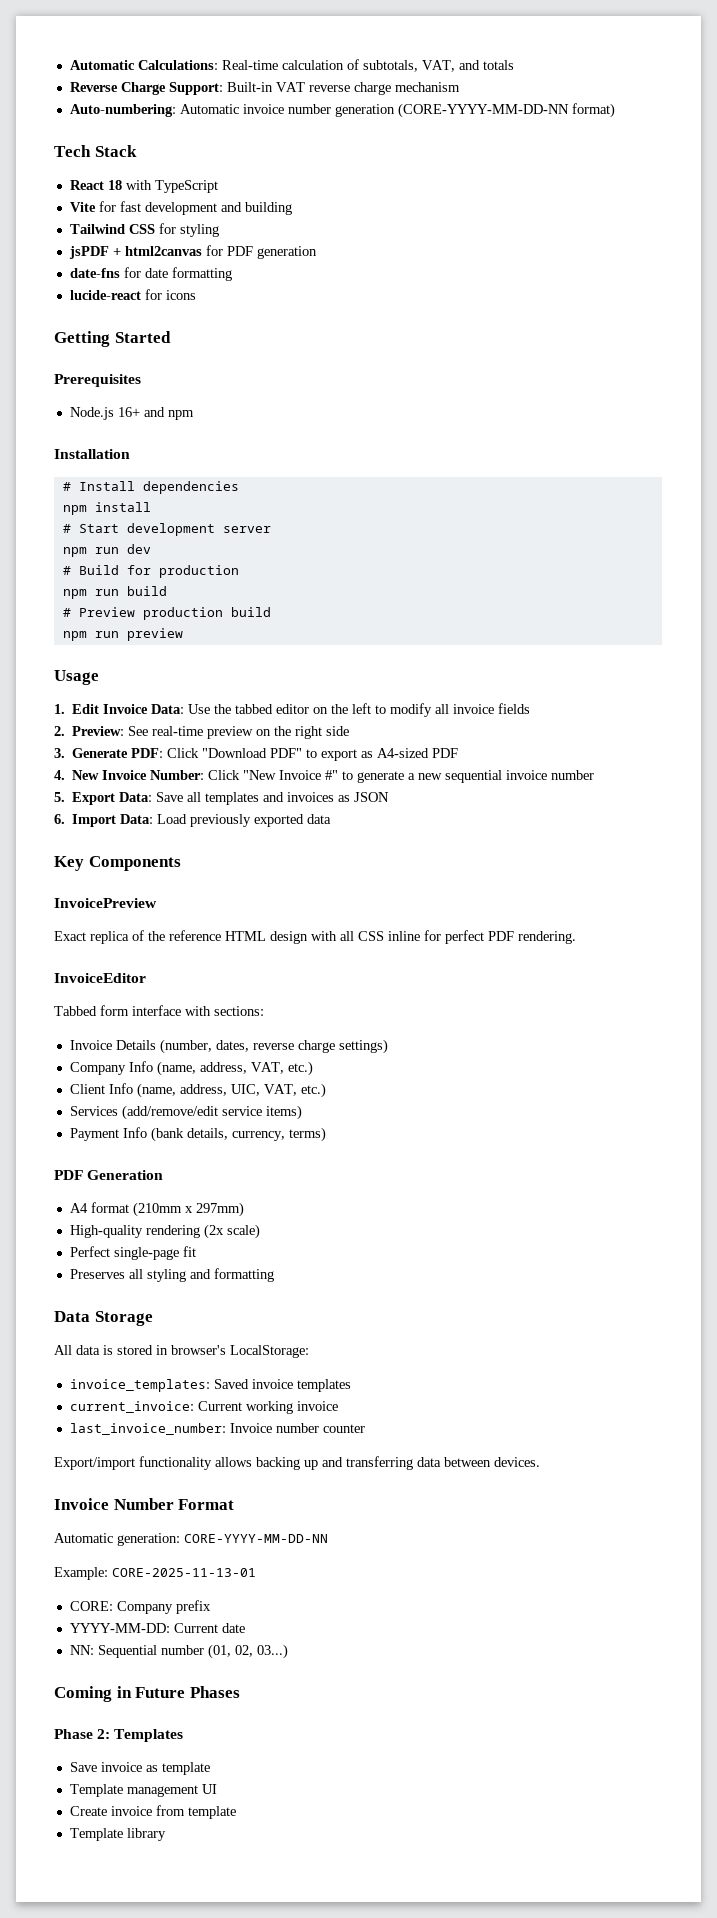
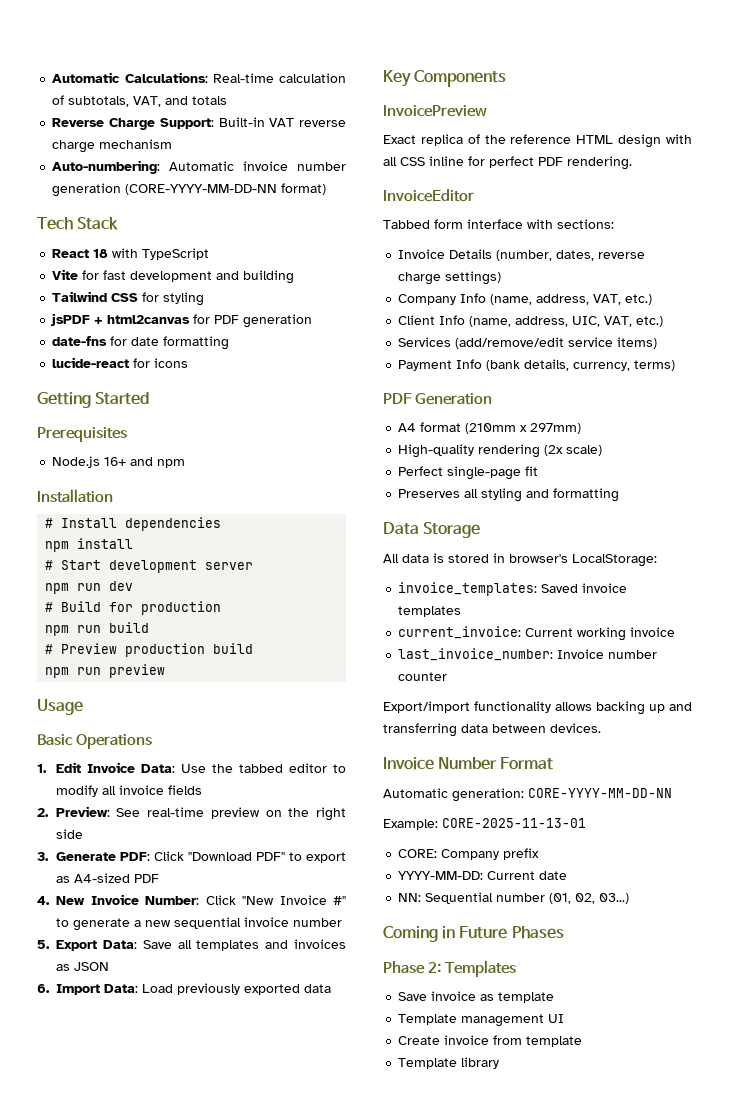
+ Basic Operations
- 1. Edit Invoice Data: Use the tabbed editor on the left to modify all invoice fields
+ 1. Edit Invoice Data: Use the tabbed editor to modify all invoice fields

